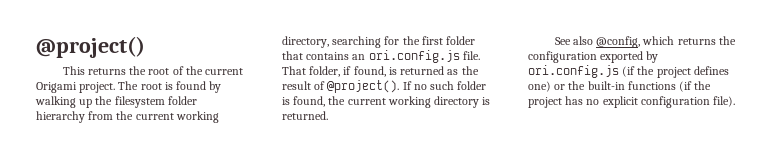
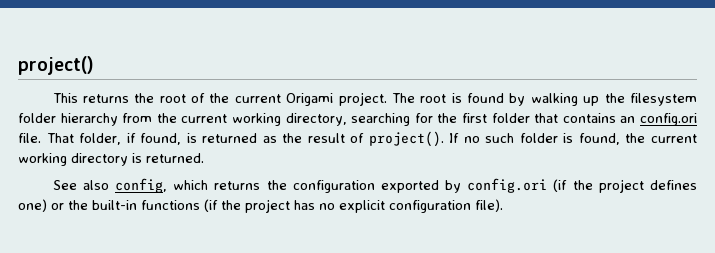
- @project()
+ project()
- The root is found by walking up the filesystem folder hierarchy from the current working directory, searching for the first folder that contains an ori.config.js file.
+ The root is found by walking up the filesystem folder hierarchy from the current working directory, searching for the first folder that contains an config.ori file.
- That folder, if found, is returned as the result of @project().
+ That folder, if found, is returned as the result of project().
- See also @config, which returns the configuration exported by ori.config.js (if the project defines one) or the built-in functions (if the project has no explicit configuration file).
+ See also config, which returns the configuration exported by config.ori (if the project defines one) or the built-in functions (if the project has no explicit configuration file).

